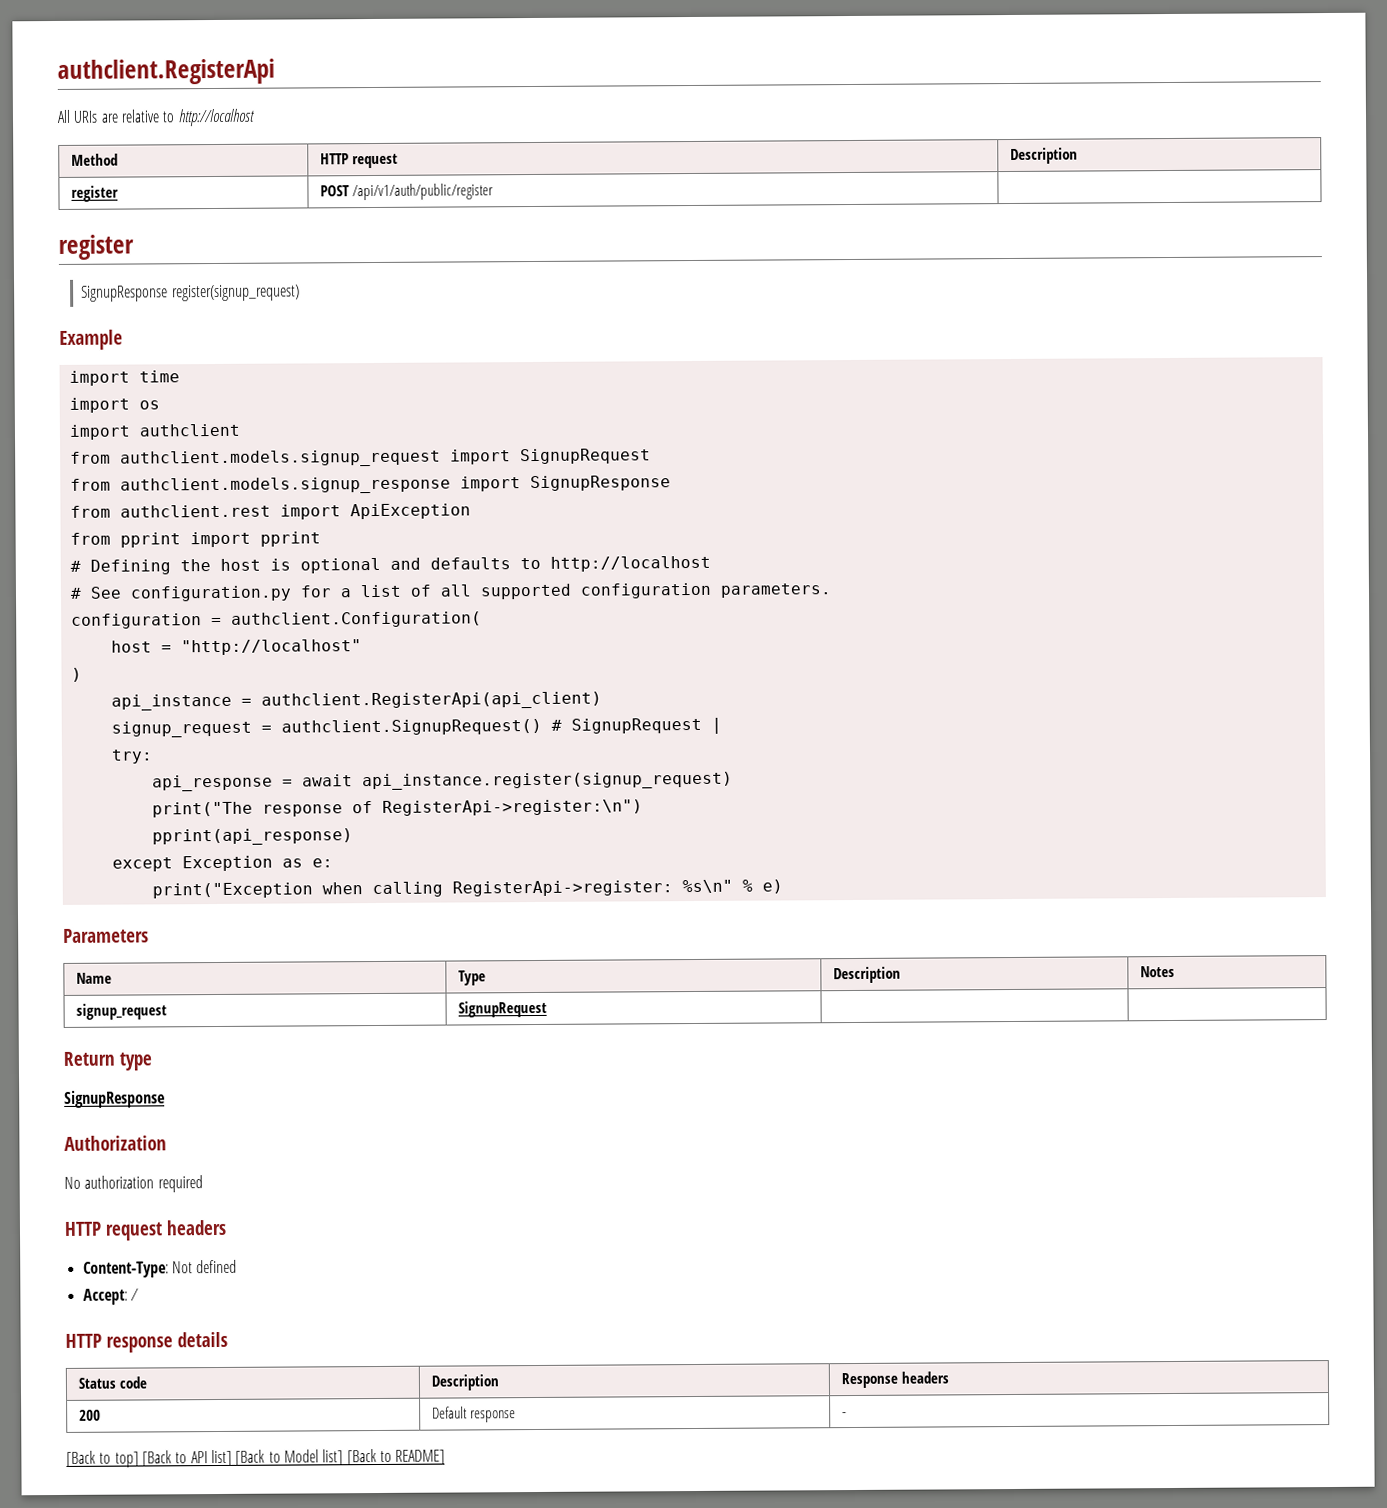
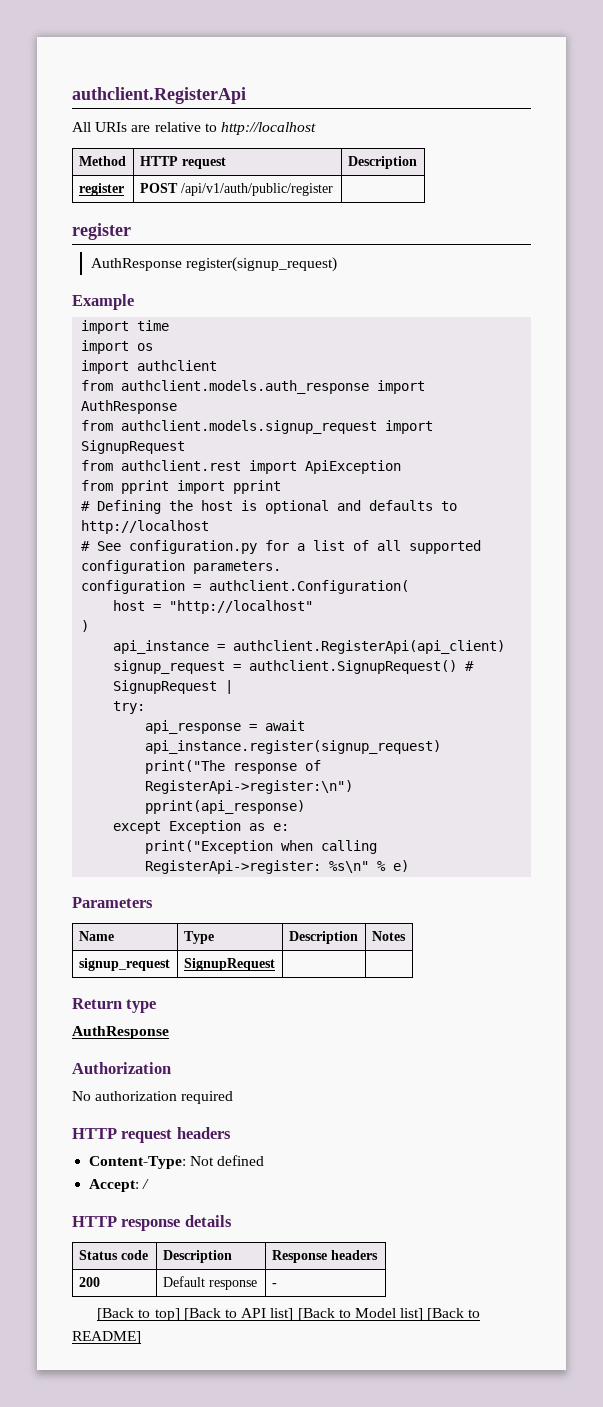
- SignupResponse register(signup_request)
+ AuthResponse register(signup_request)
+ from authclient.models.auth_response import AuthResponse
- from authclient.models.signup_response import SignupResponse
  Return type
- SignupResponse
+ AuthResponse

